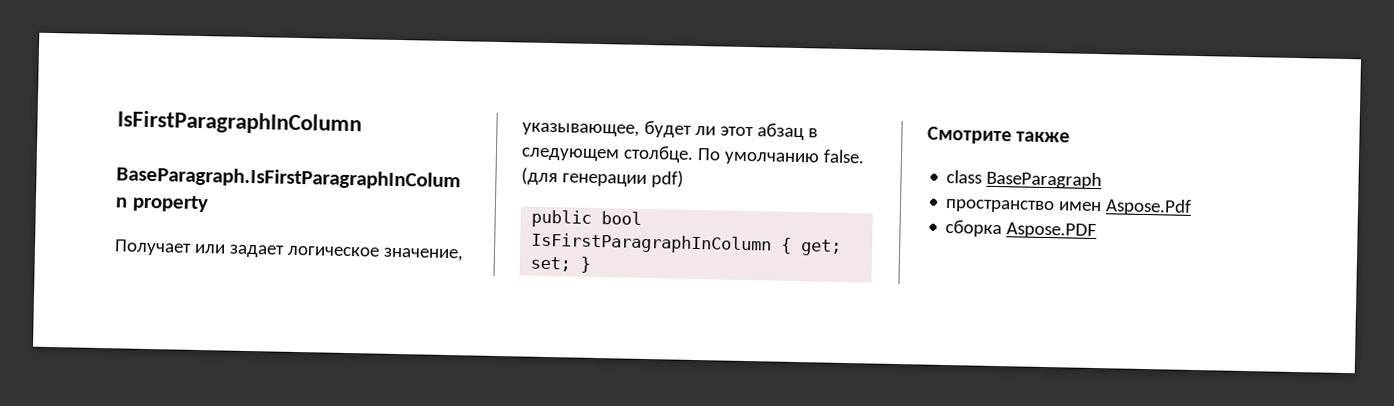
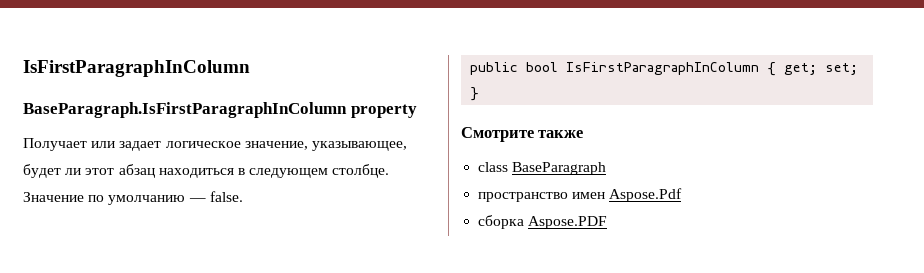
- Получает или задает логическое значение, указывающее, будет ли этот абзац в следующем столбце.
+ Получает или задает логическое значение, указывающее, будет ли этот абзац находиться в следующем столбце.
- По умолчанию false. (для генерации pdf)
+ Значение по умолчанию — false.

